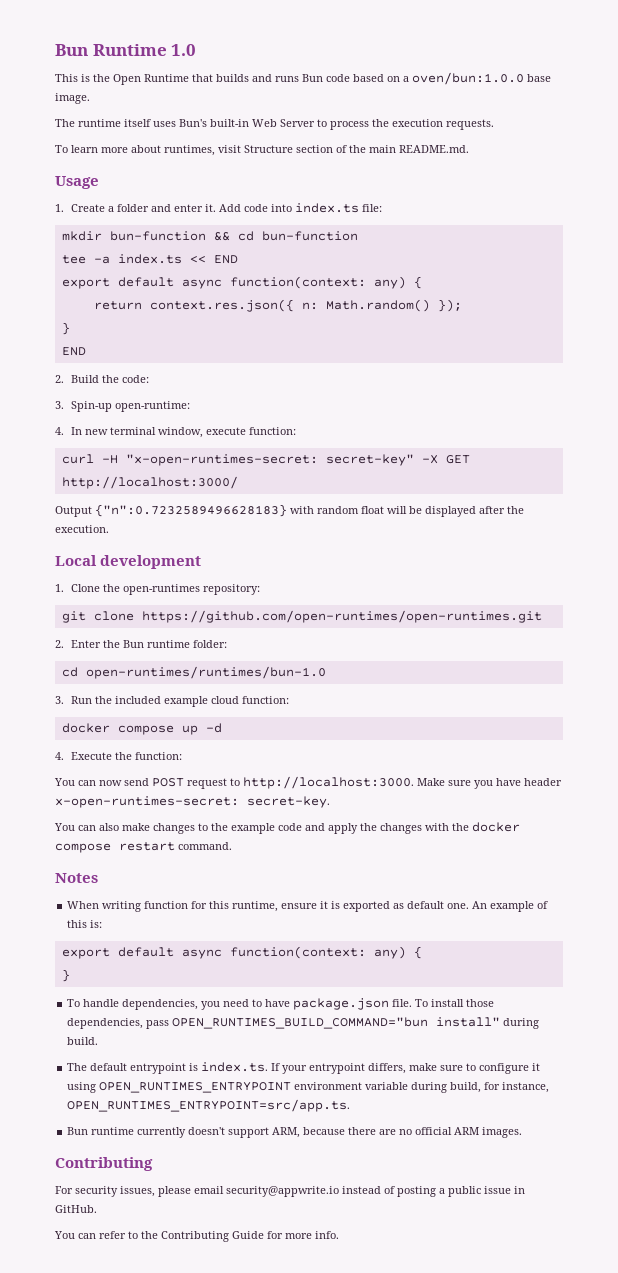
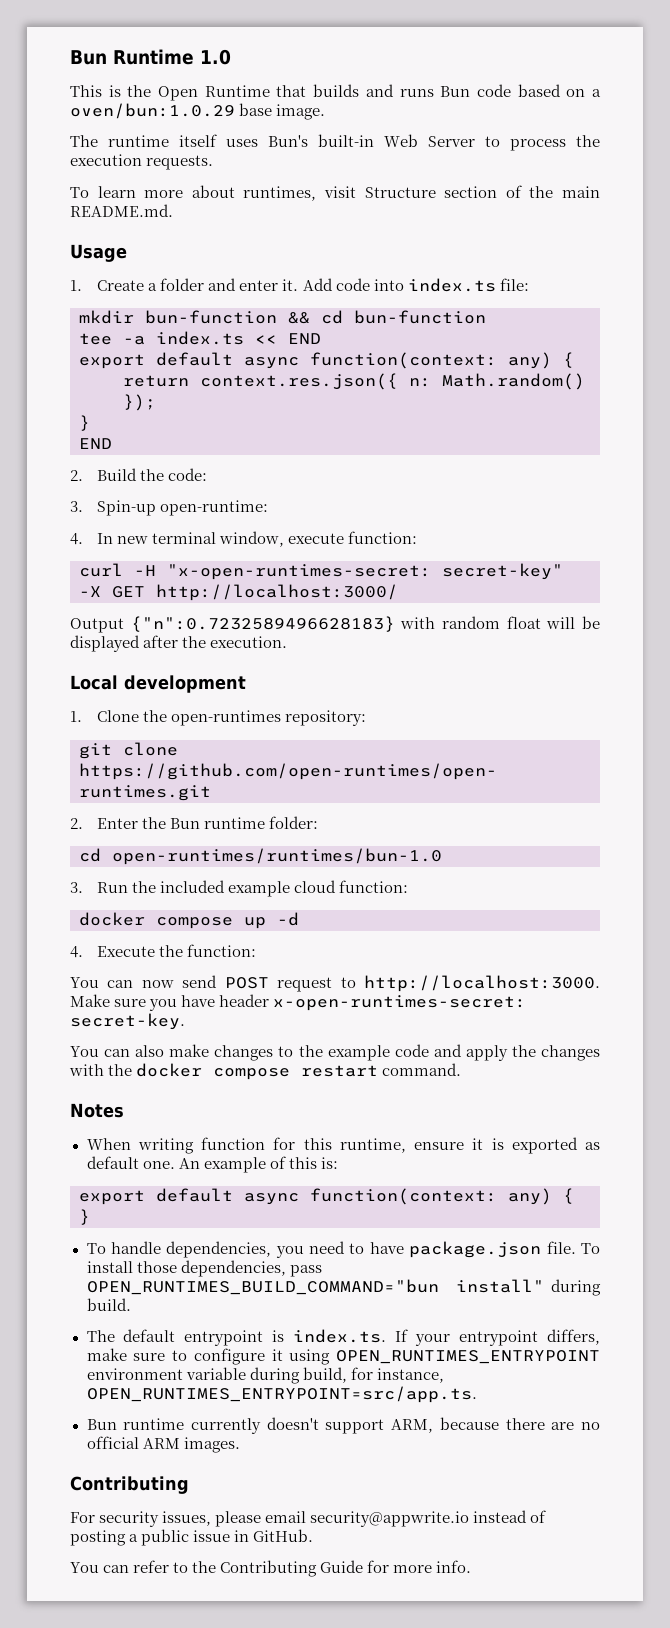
- This is the Open Runtime that builds and runs Bun code based on a oven/bun:1.0.0 base image.
+ This is the Open Runtime that builds and runs Bun code based on a oven/bun:1.0.29 base image.

